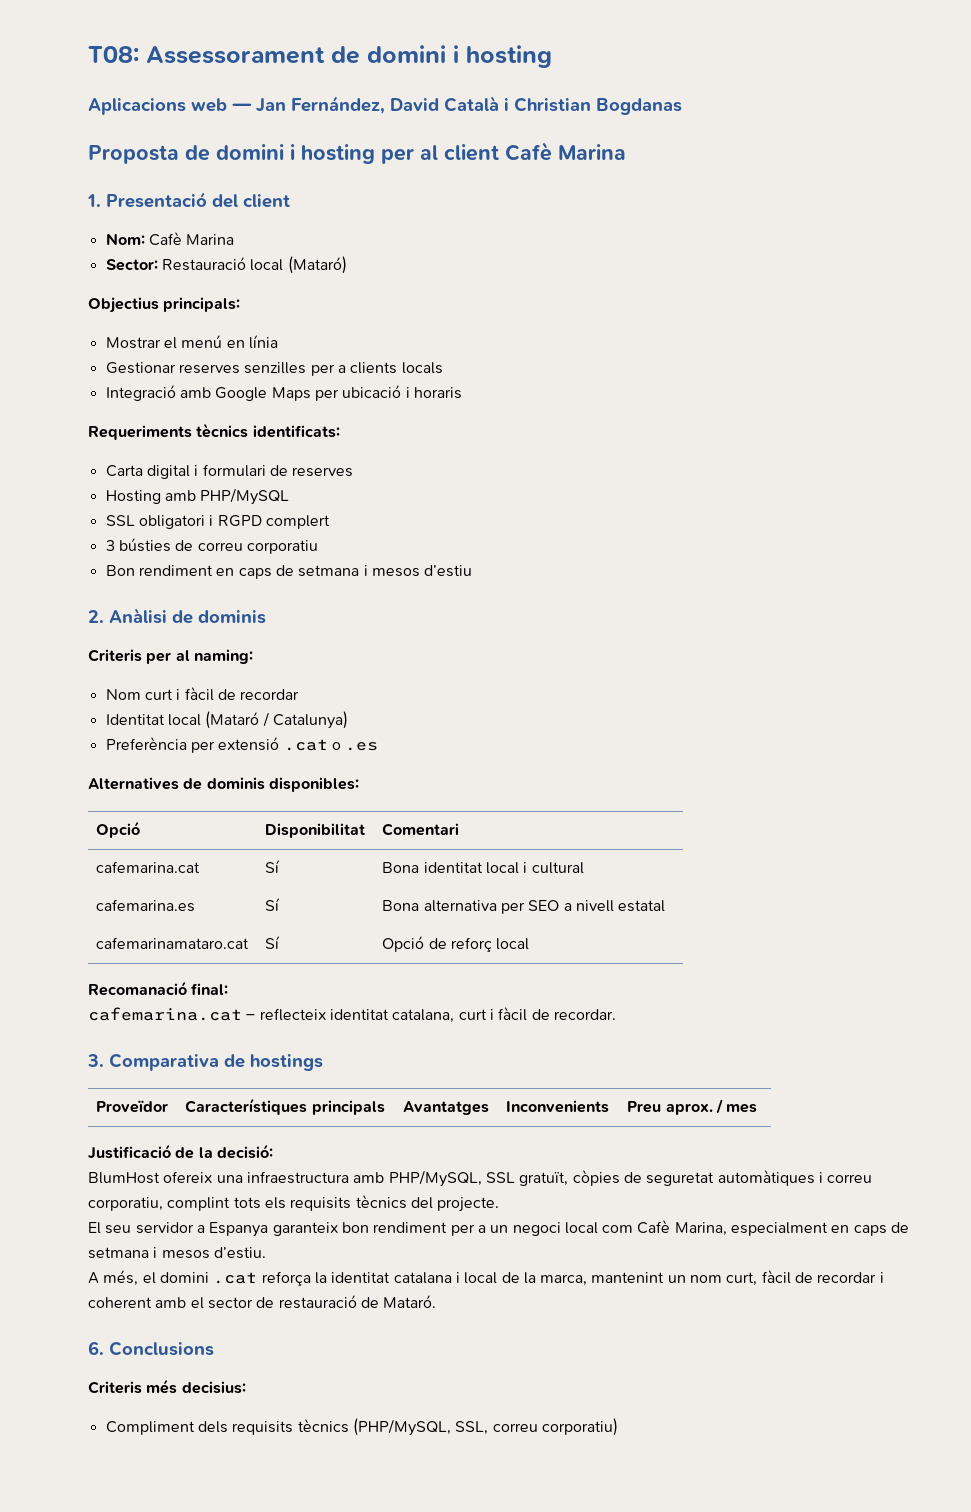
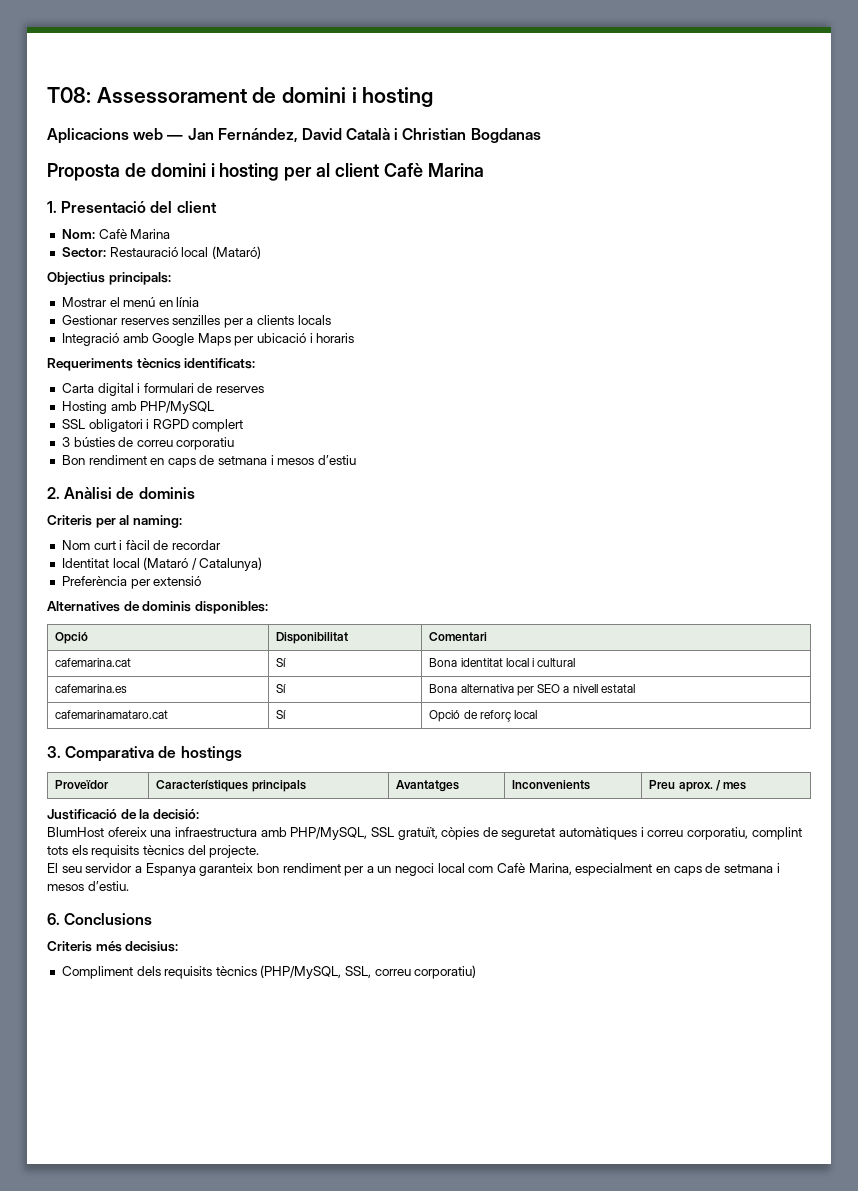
- Preferència per extensió .cat o .es
+ Preferència per extensió
- Recomanació final:
- cafemarina.cat – reflecteix identitat catalana, curt i fàcil de recordar.
- A més, el domini .cat reforça la identitat catalana i local de la marca, mantenint un nom curt, fàcil de recordar i coherent amb el sector de restauració de Mataró.

